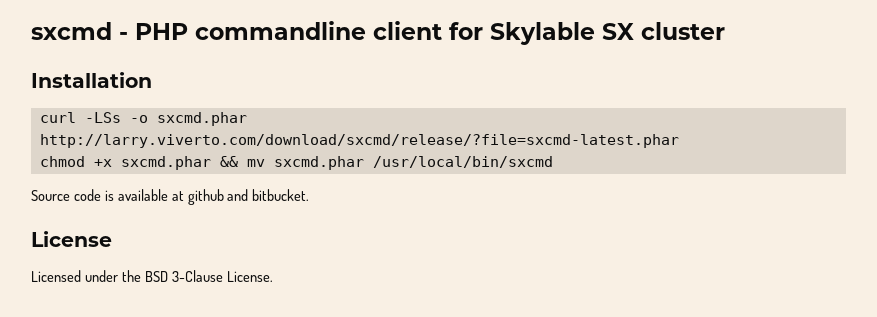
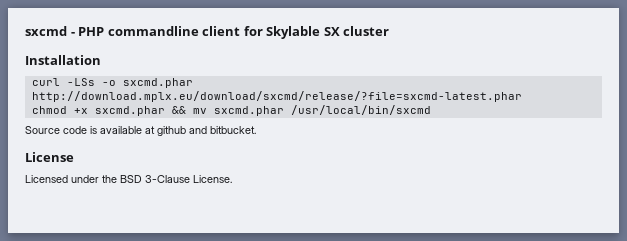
- curl -LSs -o sxcmd.phar http://larry.viverto.com/download/sxcmd/release/?file=sxcmd-latest.phar
+ curl -LSs -o sxcmd.phar http://download.mplx.eu/download/sxcmd/release/?file=sxcmd-latest.phar

